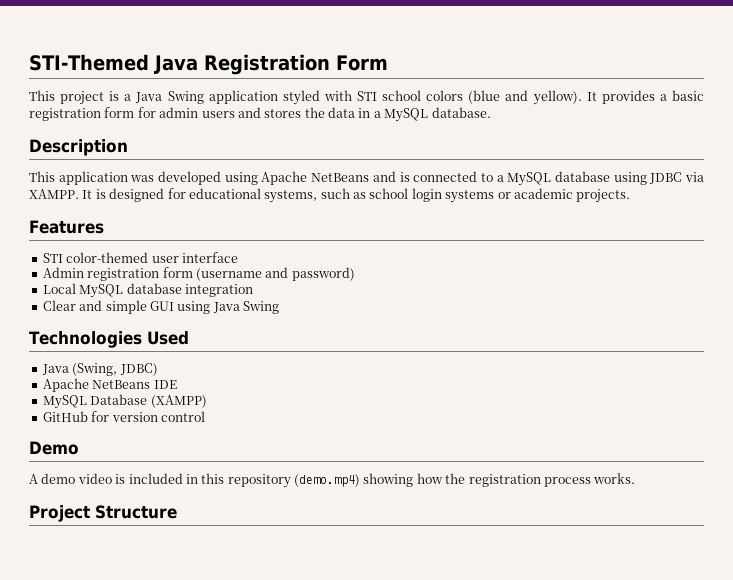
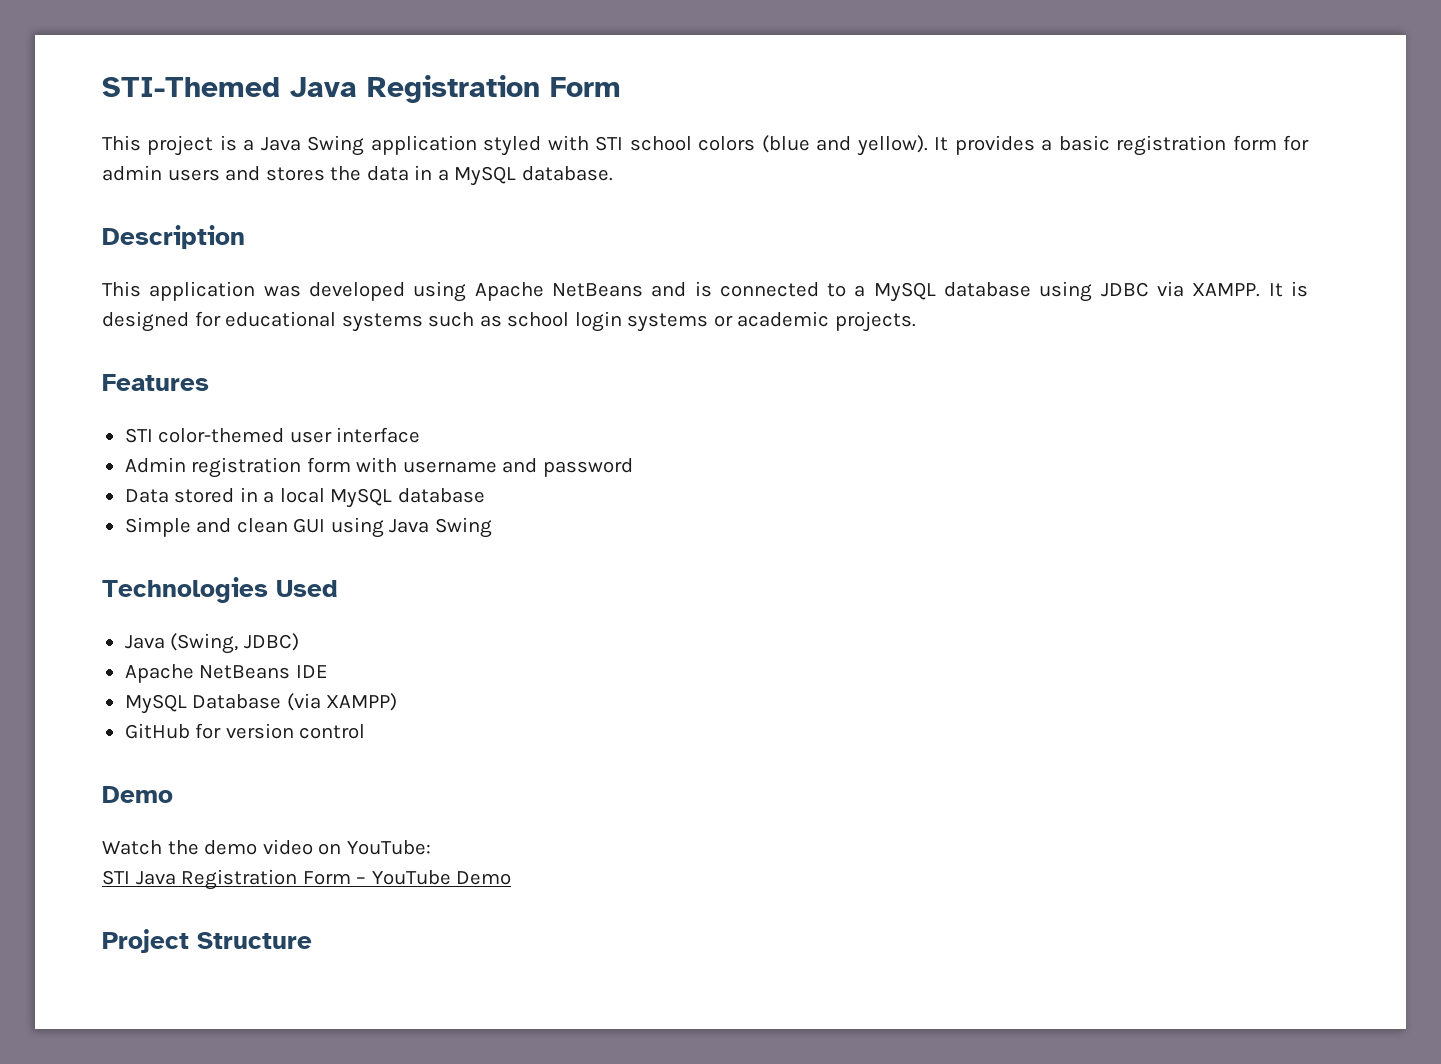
- It is designed for educational systems, such as school login systems or academic projects.
+ It is designed for educational systems such as school login systems or academic projects.
- Admin registration form (username and password)
- Local MySQL database integration
- Clear and simple GUI using Java Swing
+ Admin registration form with username and password
+ Data stored in a local MySQL database
+ Simple and clean GUI using Java Swing
- MySQL Database (XAMPP)
+ MySQL Database (via XAMPP)
- A demo video is included in this repository (demo.mp4) showing how the registration process works.
+ Watch the demo video on YouTube:
+ STI Java Registration Form – YouTube Demo

